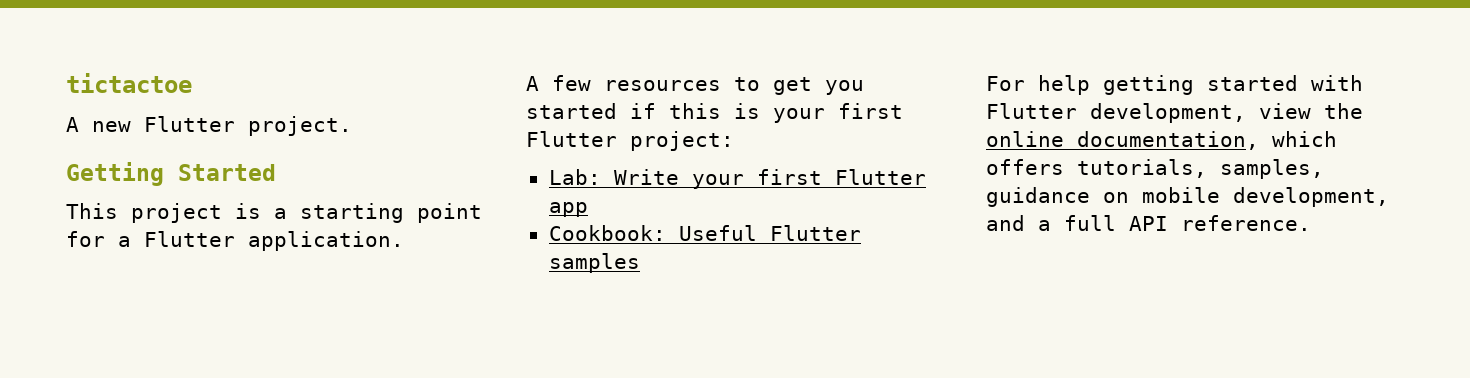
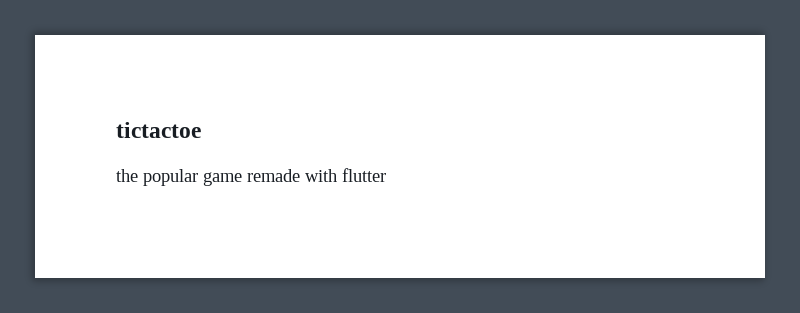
- A new Flutter project.
- Getting Started
- This project is a starting point for a Flutter application.
- A few resources to get you started if this is your first Flutter project:
- Lab: Write your first Flutter app
- Cookbook: Useful Flutter samples
- For help getting started with Flutter development, view the online documentation, which offers tutorials, samples, guidance on mobile development, and a full API reference.
+ the popular game remade with flutter

